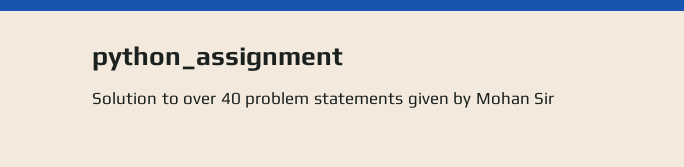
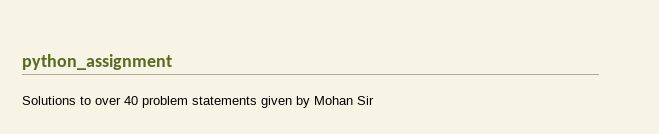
- Solution to over 40 problem statements given by Mohan Sir
+ Solutions to over 40 problem statements given by Mohan Sir

